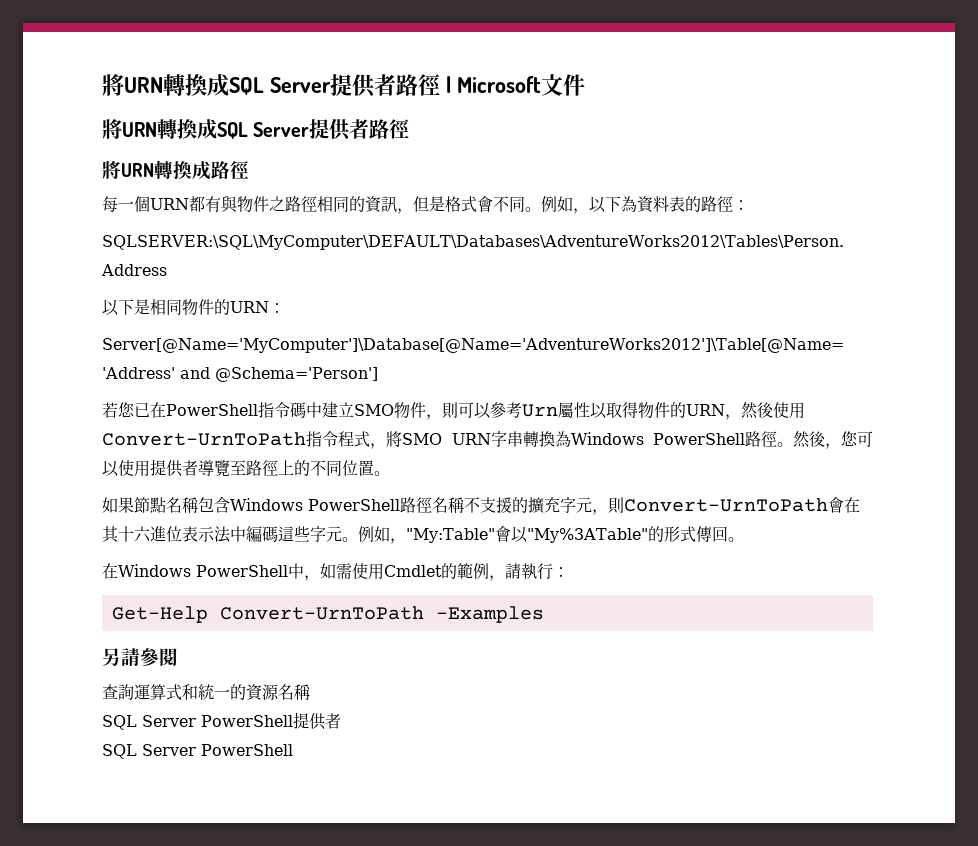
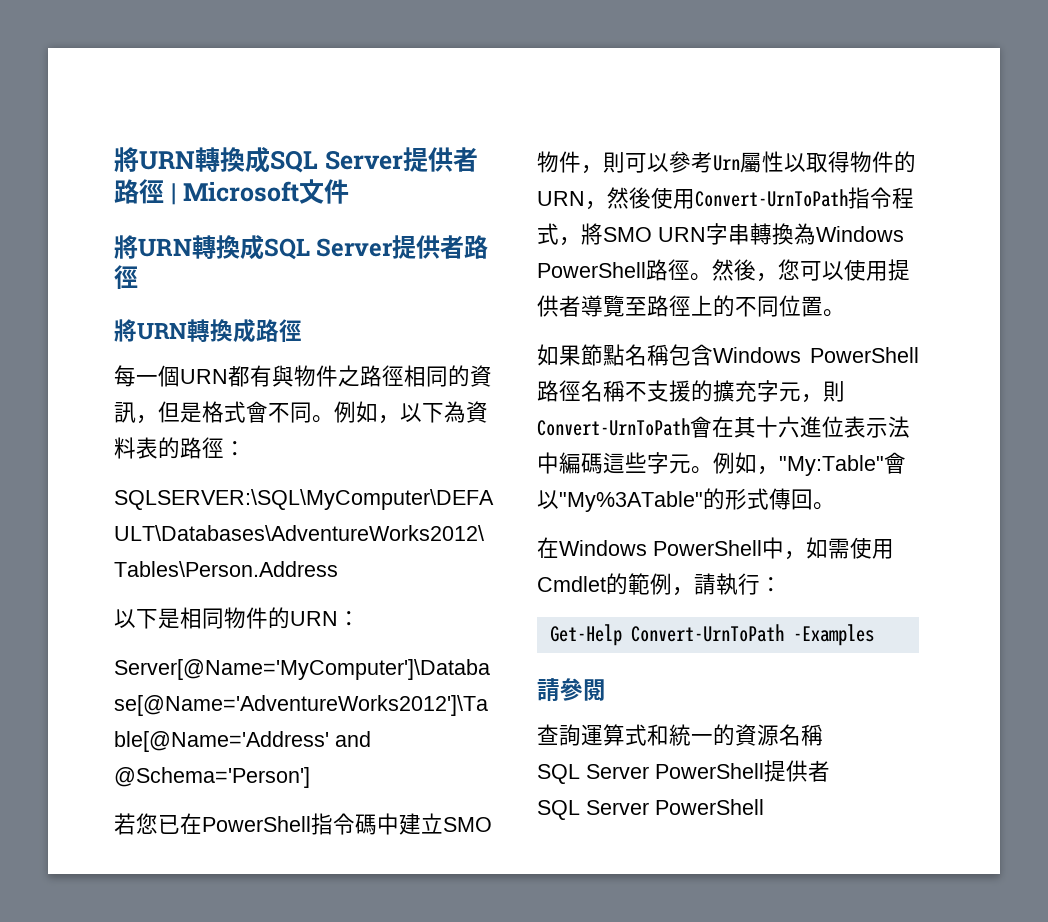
- 另請參閱
+ 請參閱

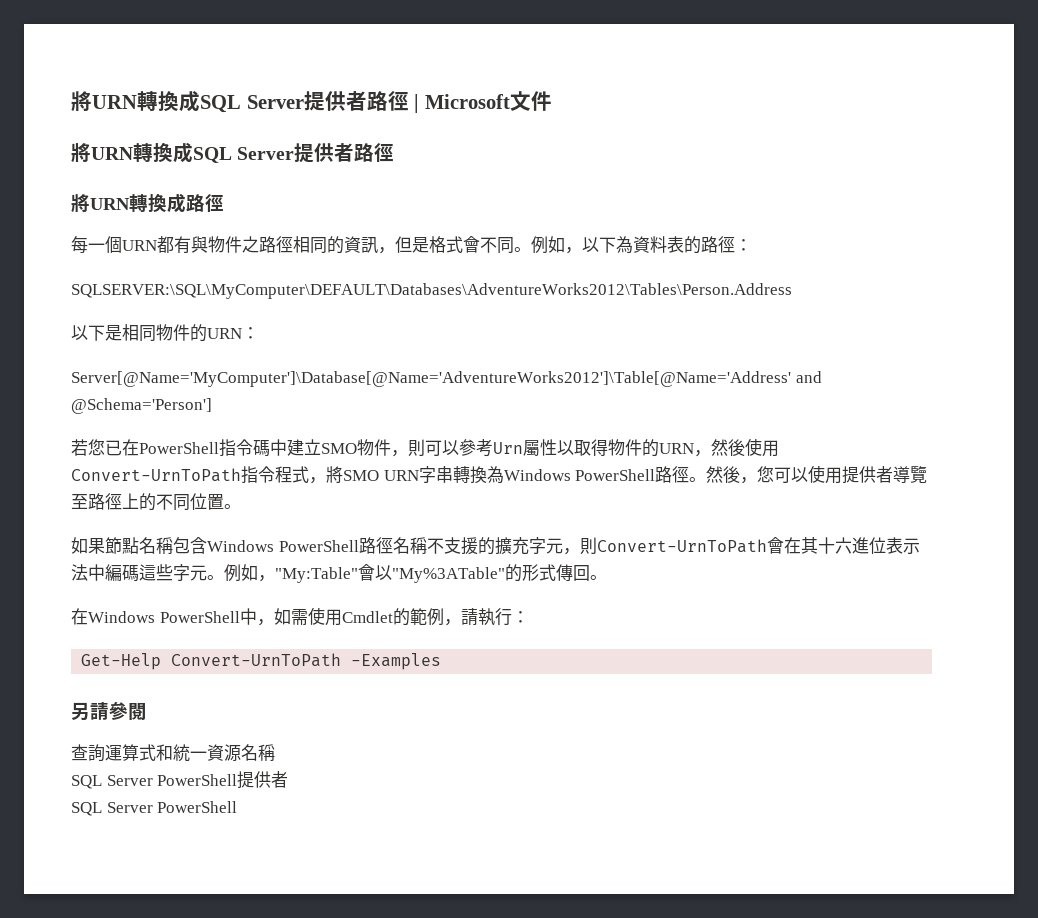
- 請參閱
+ 另請參閱
- 查詢運算式和統一的資源名稱
+ 查詢運算式和統一資源名稱

